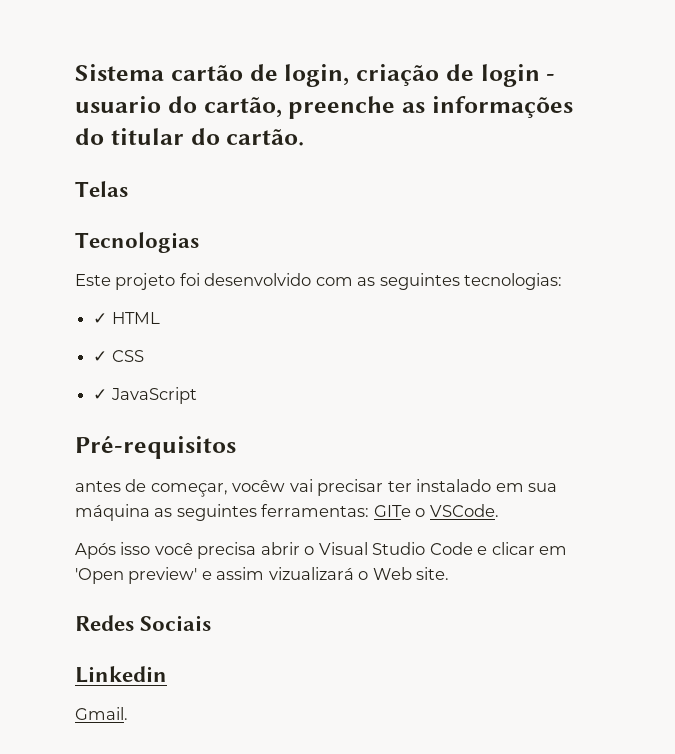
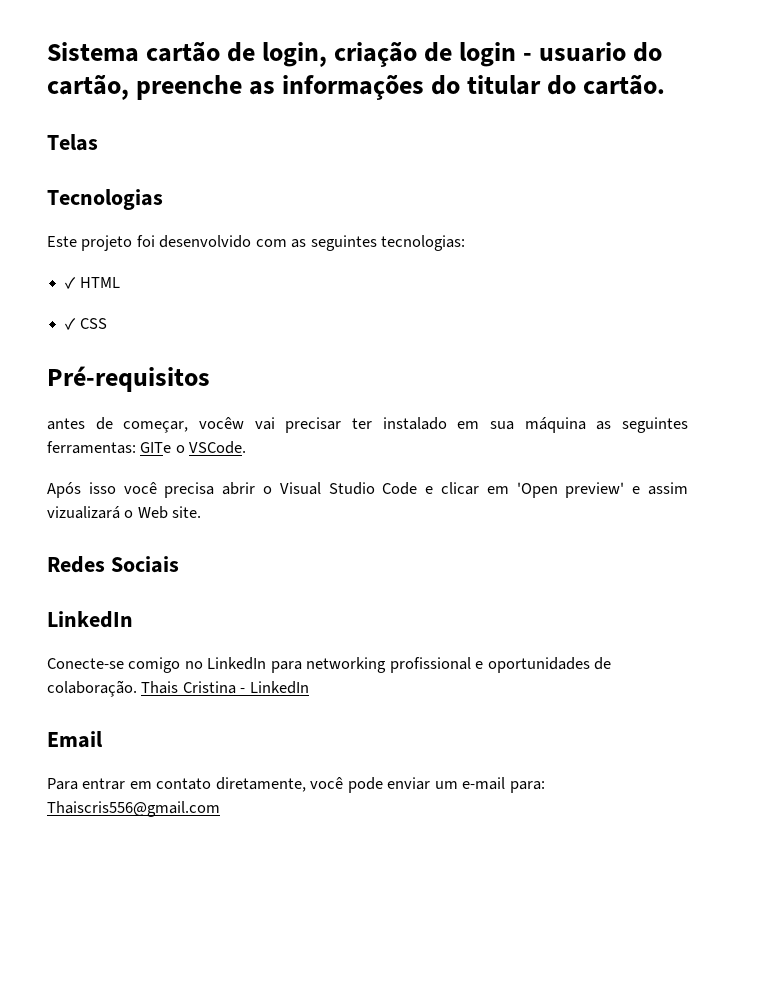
- ✓ JavaScript
  Redes Sociais
- Linkedin
- Gmail.
+ LinkedIn
+ Conecte-se comigo no LinkedIn para networking profissional e oportunidades de colaboração. Thais Cristina - LinkedIn
+ Email
+ Para entrar em contato diretamente, você pode enviar um e-mail para: Thaiscris556@gmail.com

